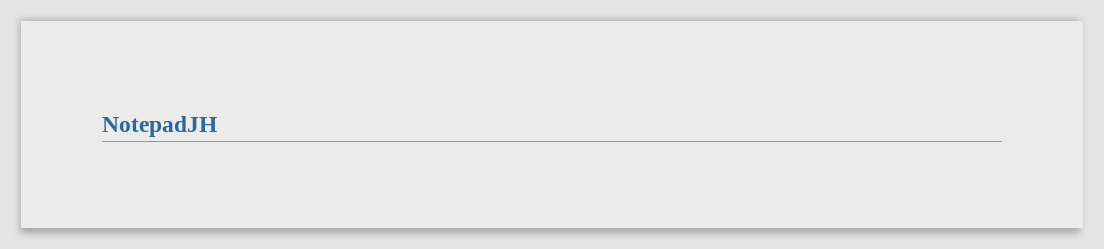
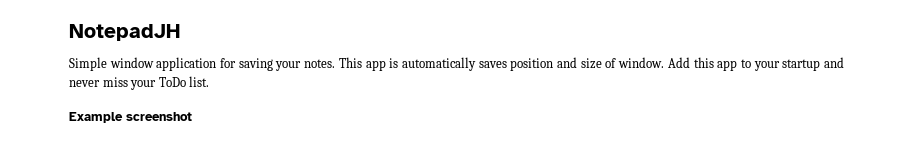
+ Simple window application for saving your notes. This app is automatically saves position and size of window. Add this app to your startup and never miss your ToDo list.
+ Example screenshot

